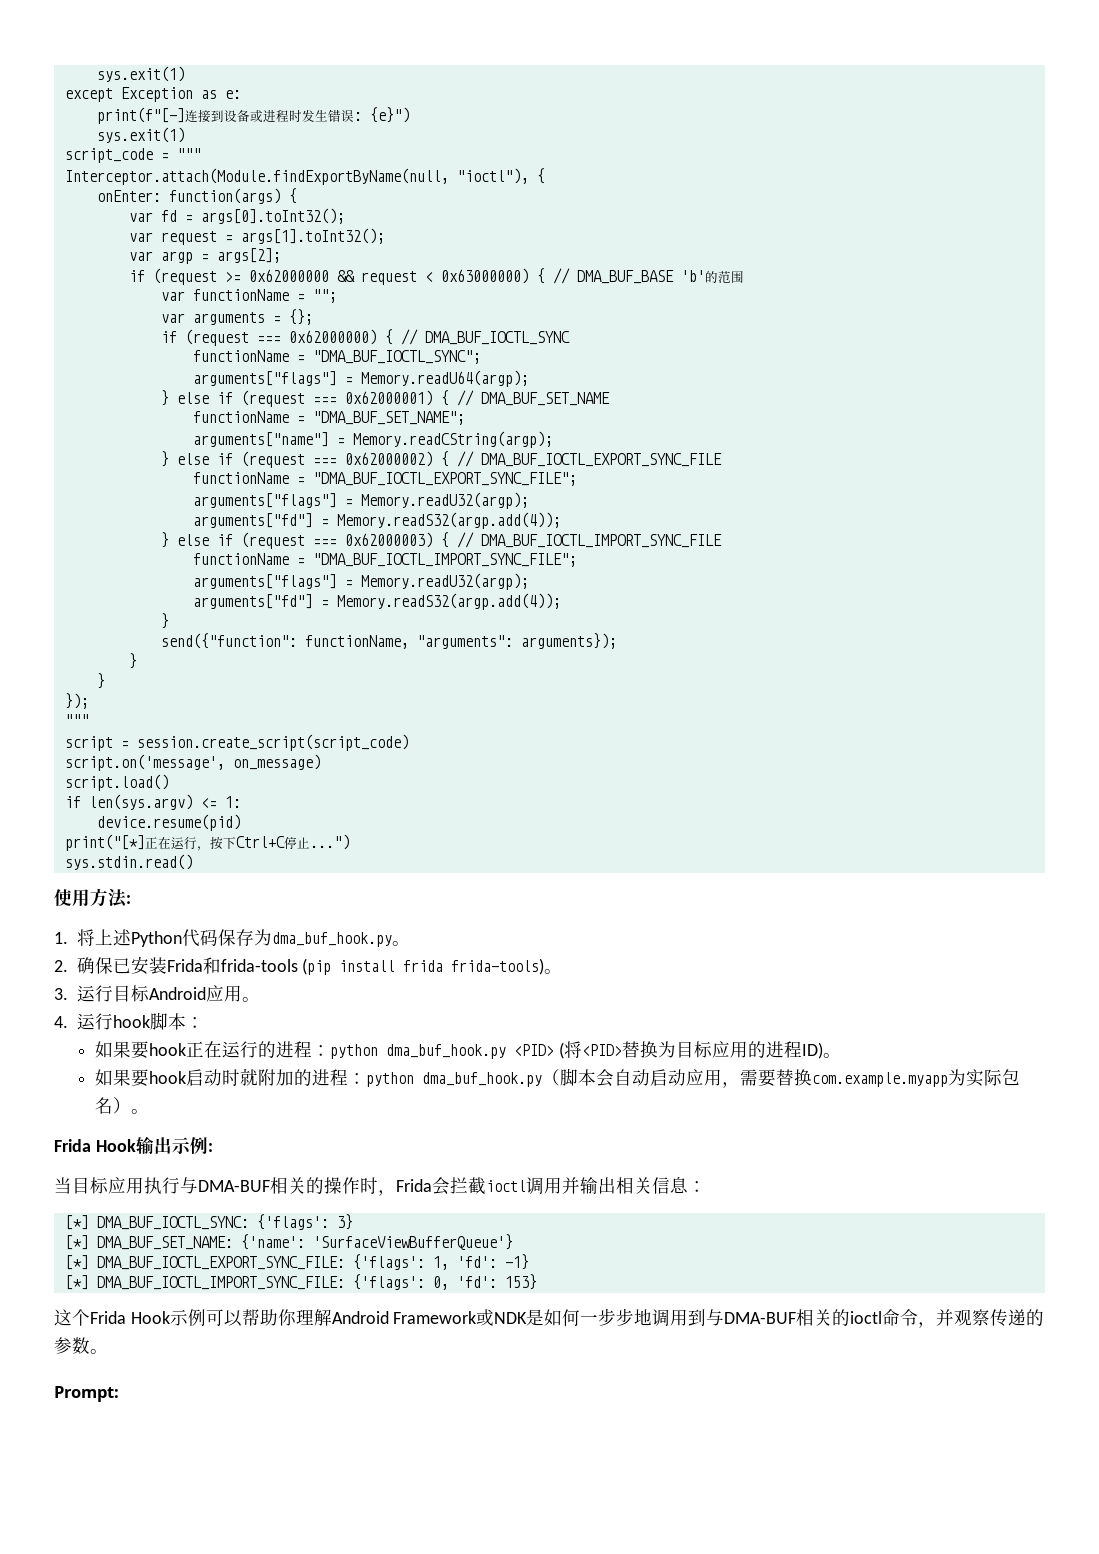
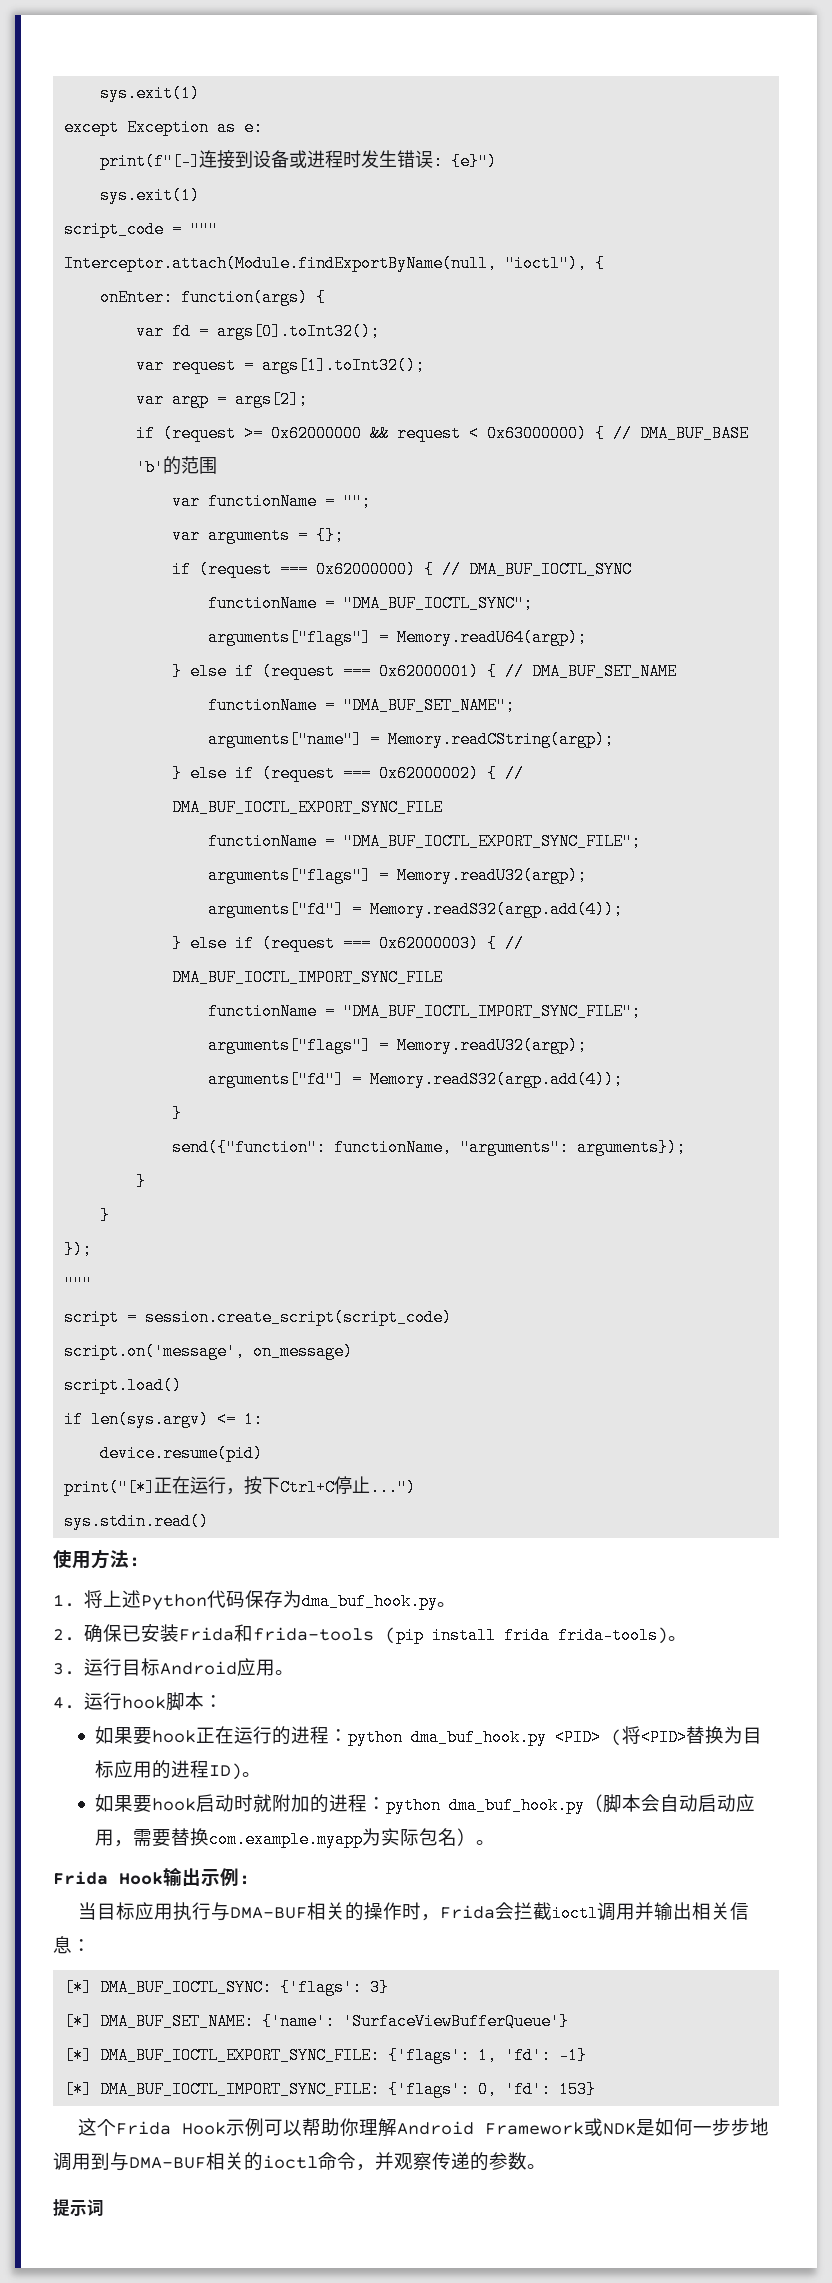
- Prompt:
+ 提示词

